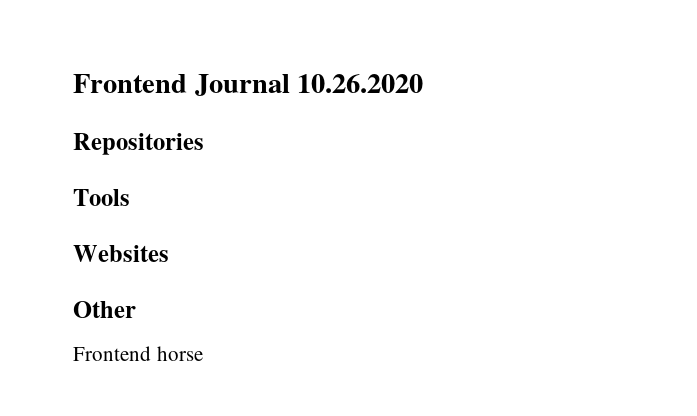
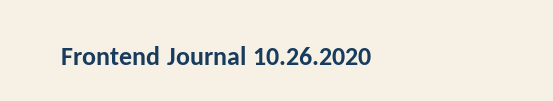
- Repositories
- Tools
- Websites
- Other
- Frontend horse

